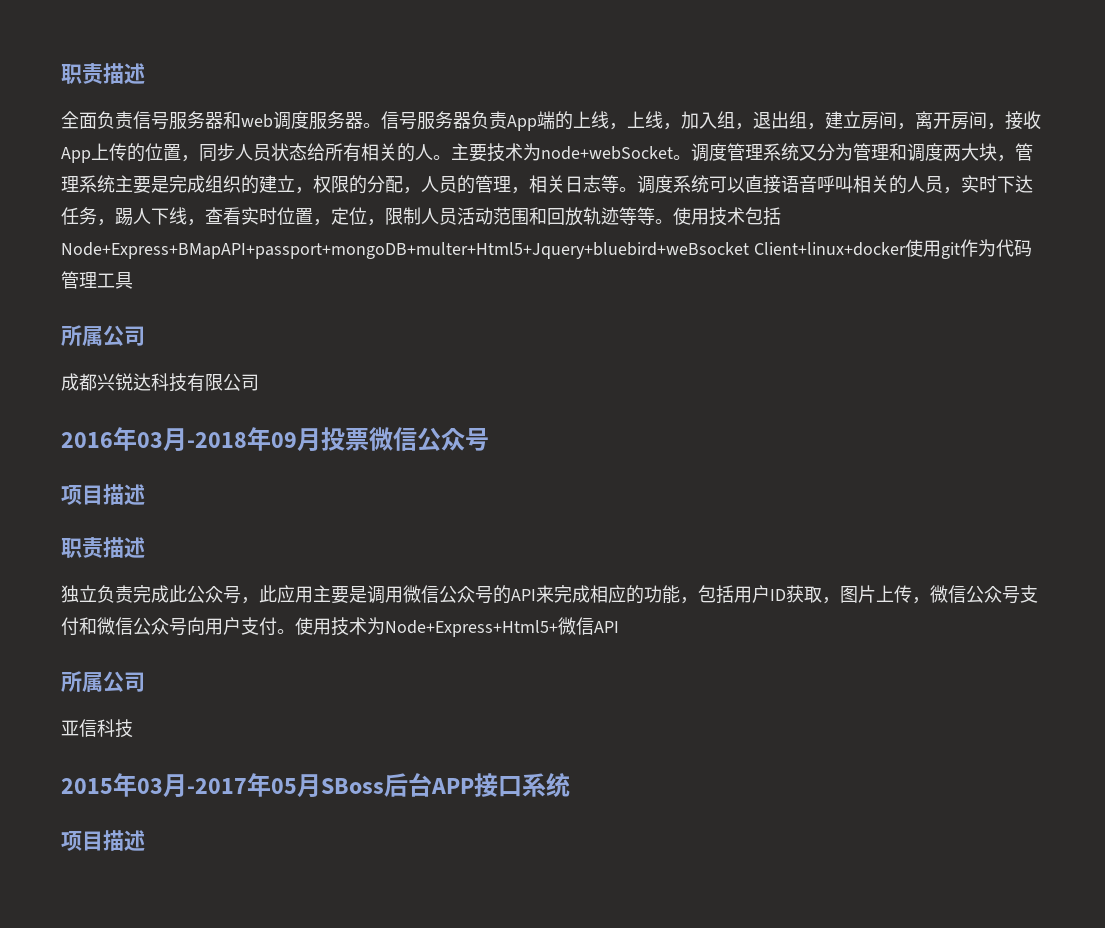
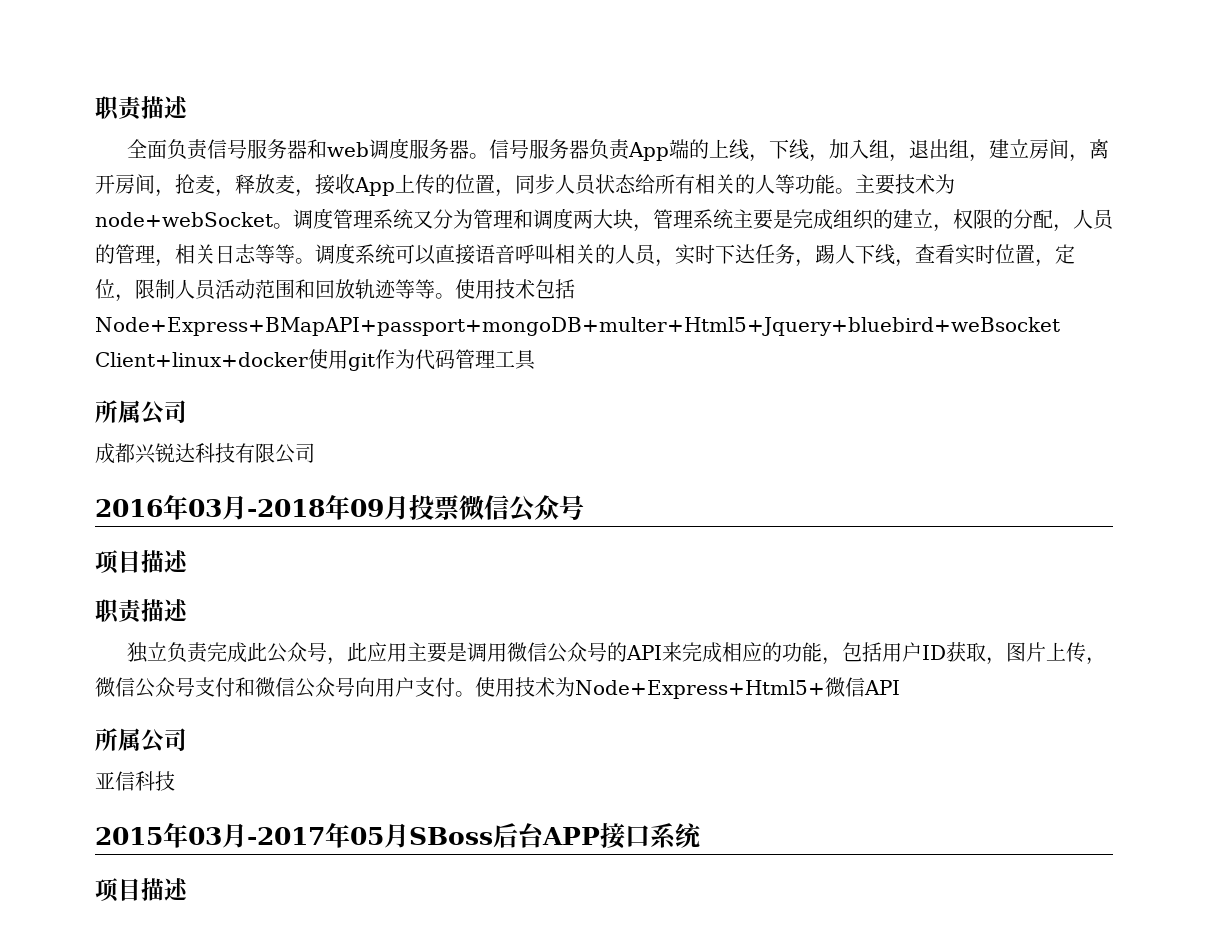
- 信号服务器负责App端的上线，上线，加入组，退出组，建立房间，离开房间，接收App上传的位置，同步人员状态给所有相关的人。
+ 信号服务器负责App端的上线，下线，加入组，退出组，建立房间，离开房间，抢麦，释放麦，接收App上传的位置，同步人员状态给所有相关的人等功能。
- 调度管理系统又分为管理和调度两大块，管理系统主要是完成组织的建立，权限的分配，人员的管理，相关日志等。
+ 调度管理系统又分为管理和调度两大块，管理系统主要是完成组织的建立，权限的分配，人员的管理，相关日志等等。

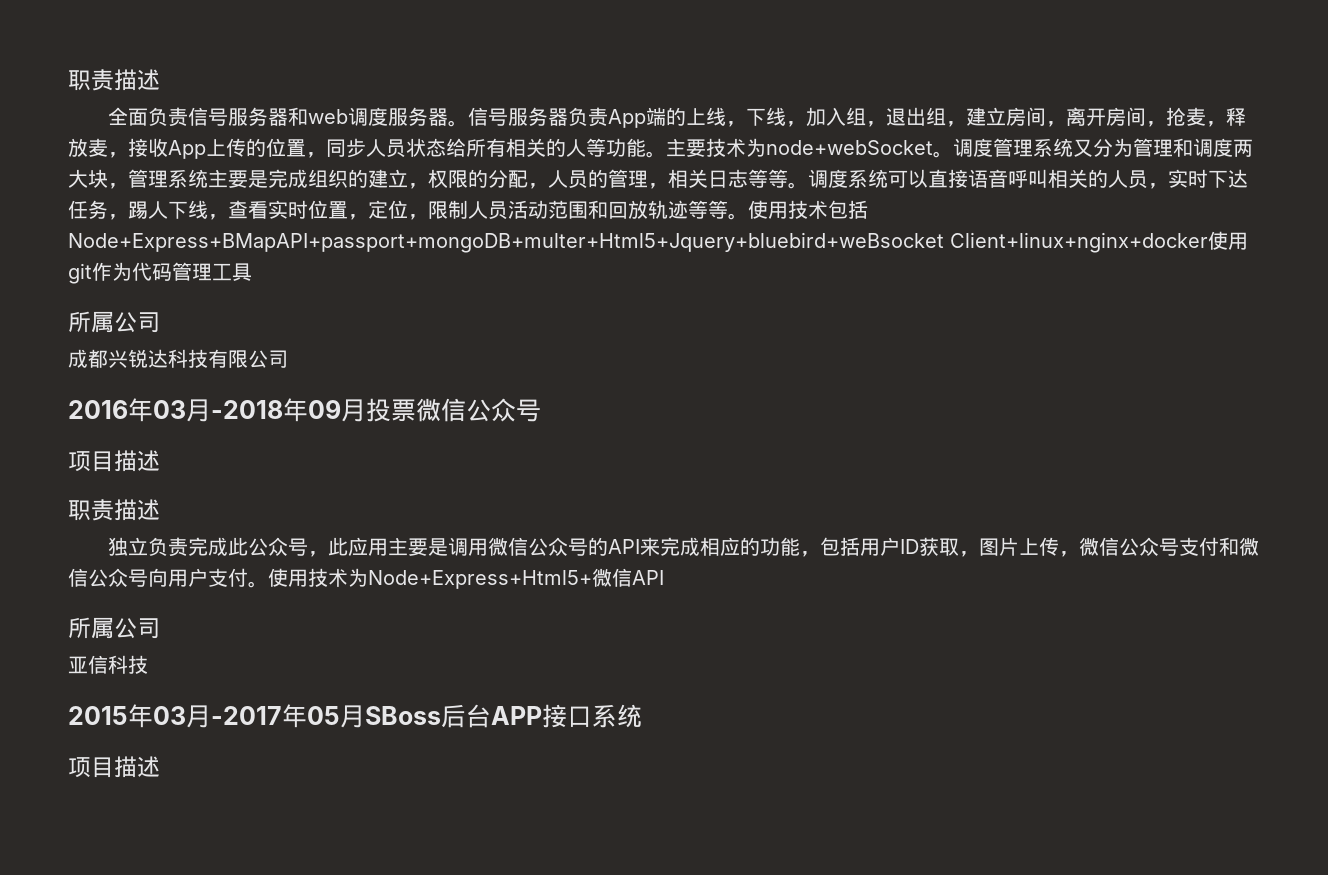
- 使用技术包括Node+Express+BMapAPI+passport+mongoDB+multer+Html5+Jquery+bluebird+weBsocket Client+linux+docker使用git作为代码管理工具
+ 使用技术包括Node+Express+BMapAPI+passport+mongoDB+multer+Html5+Jquery+bluebird+weBsocket Client+linux+nginx+docker使用git作为代码管理工具

